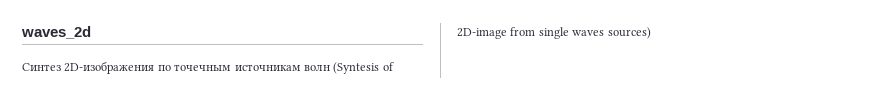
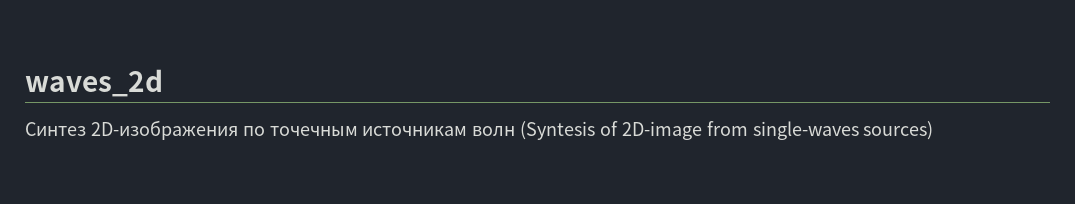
- Синтез 2D-изображения по точечным источникам волн (Syntesis of 2D-image from single waves sources)
+ Синтез 2D-изображения по точечным источникам волн (Syntesis of 2D-image from single-waves sources)

